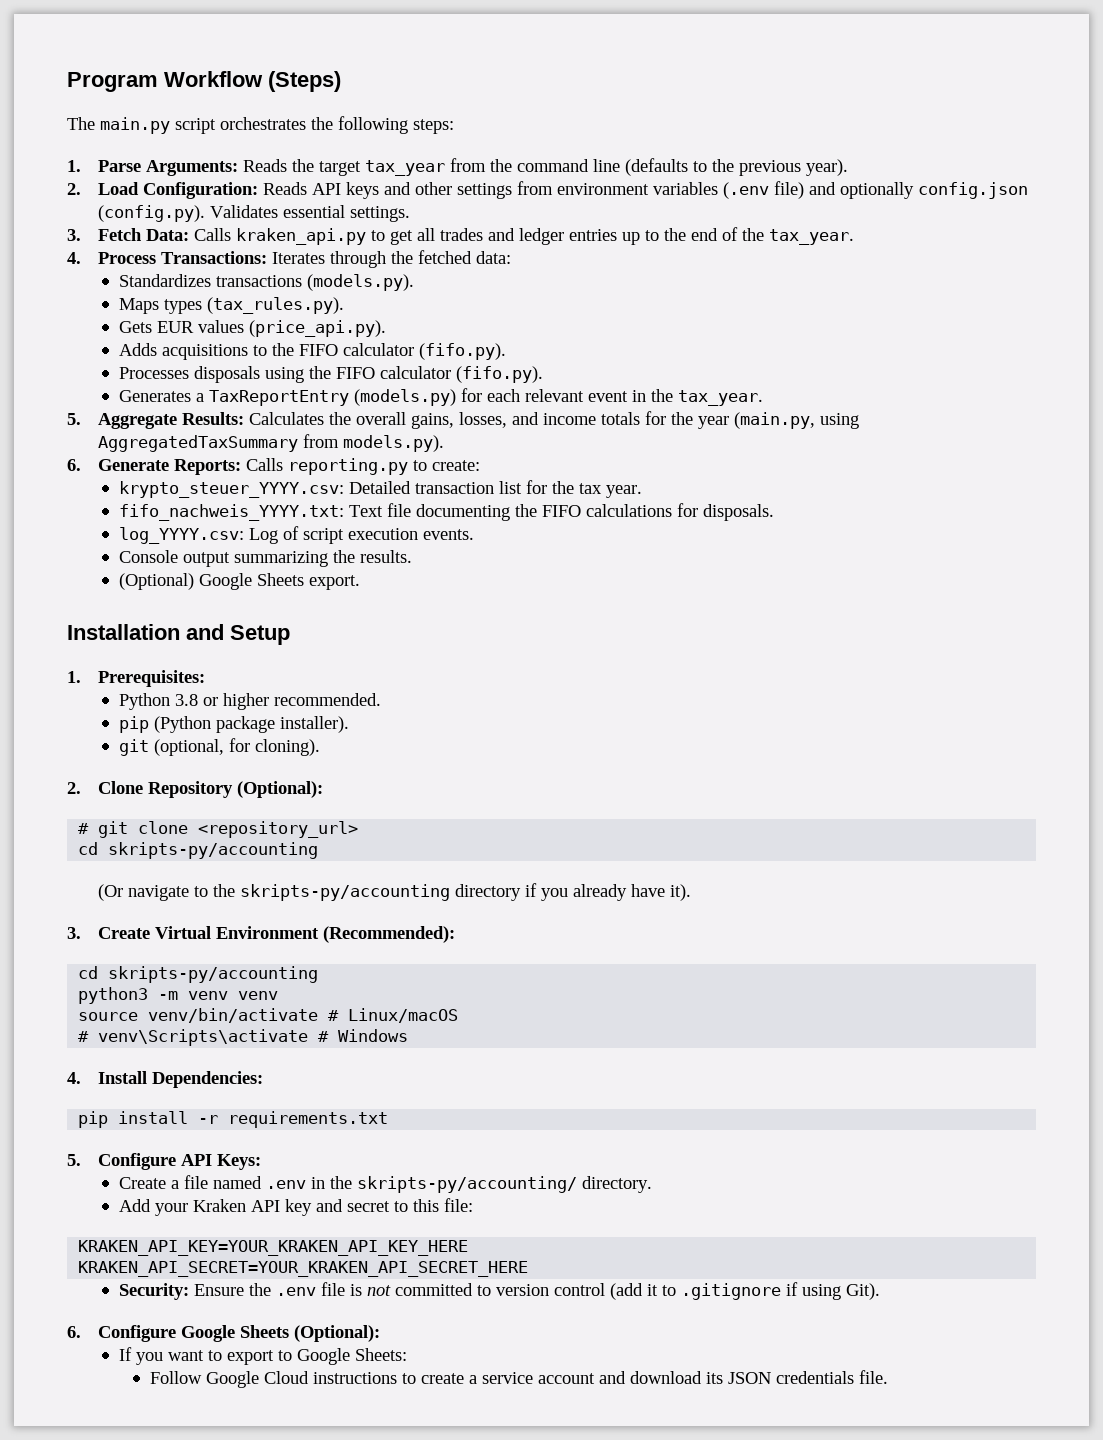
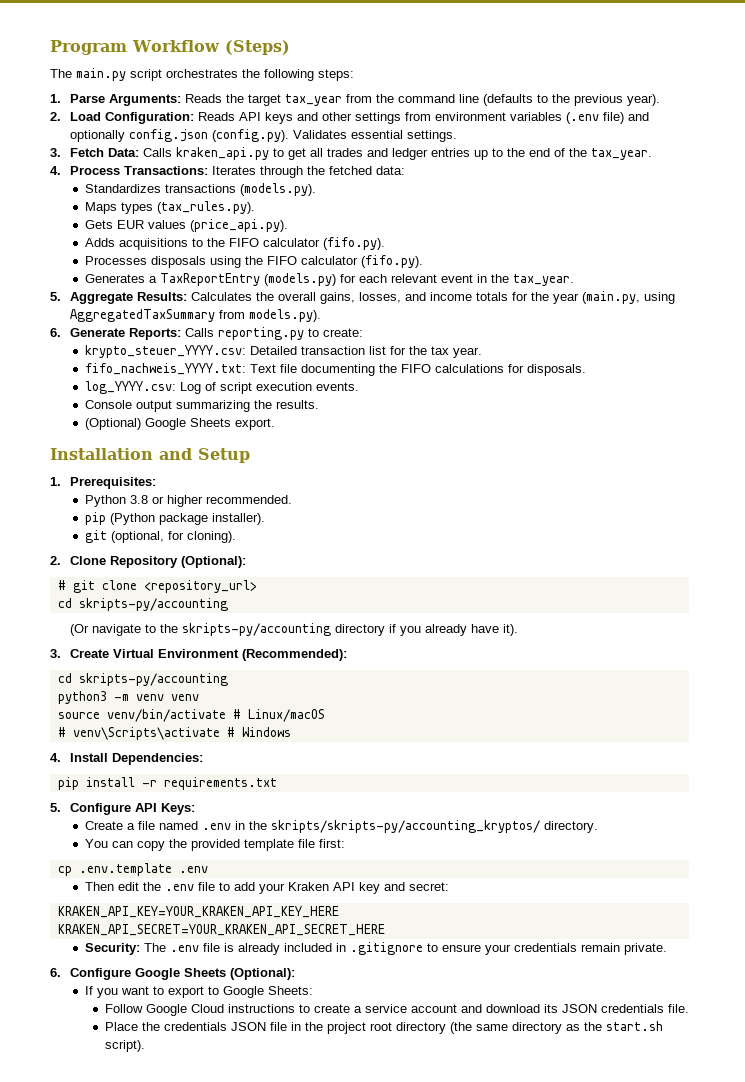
- Create a file named .env in the skripts-py/accounting/ directory.
+ Create a file named .env in the skripts/skripts-py/accounting_kryptos/ directory.
- Add your Kraken API key and secret to this file:
+ You can copy the provided template file first:
+ cp .env.template .env
+ Then edit the .env file to add your Kraken API key and secret:
- Security: Ensure the .env file is not committed to version control (add it to .gitignore if using Git).
+ Security: The .env file is already included in .gitignore to ensure your credentials remain private.
+ Place the credentials JSON file in the project root directory (the same directory as the start.sh script).

